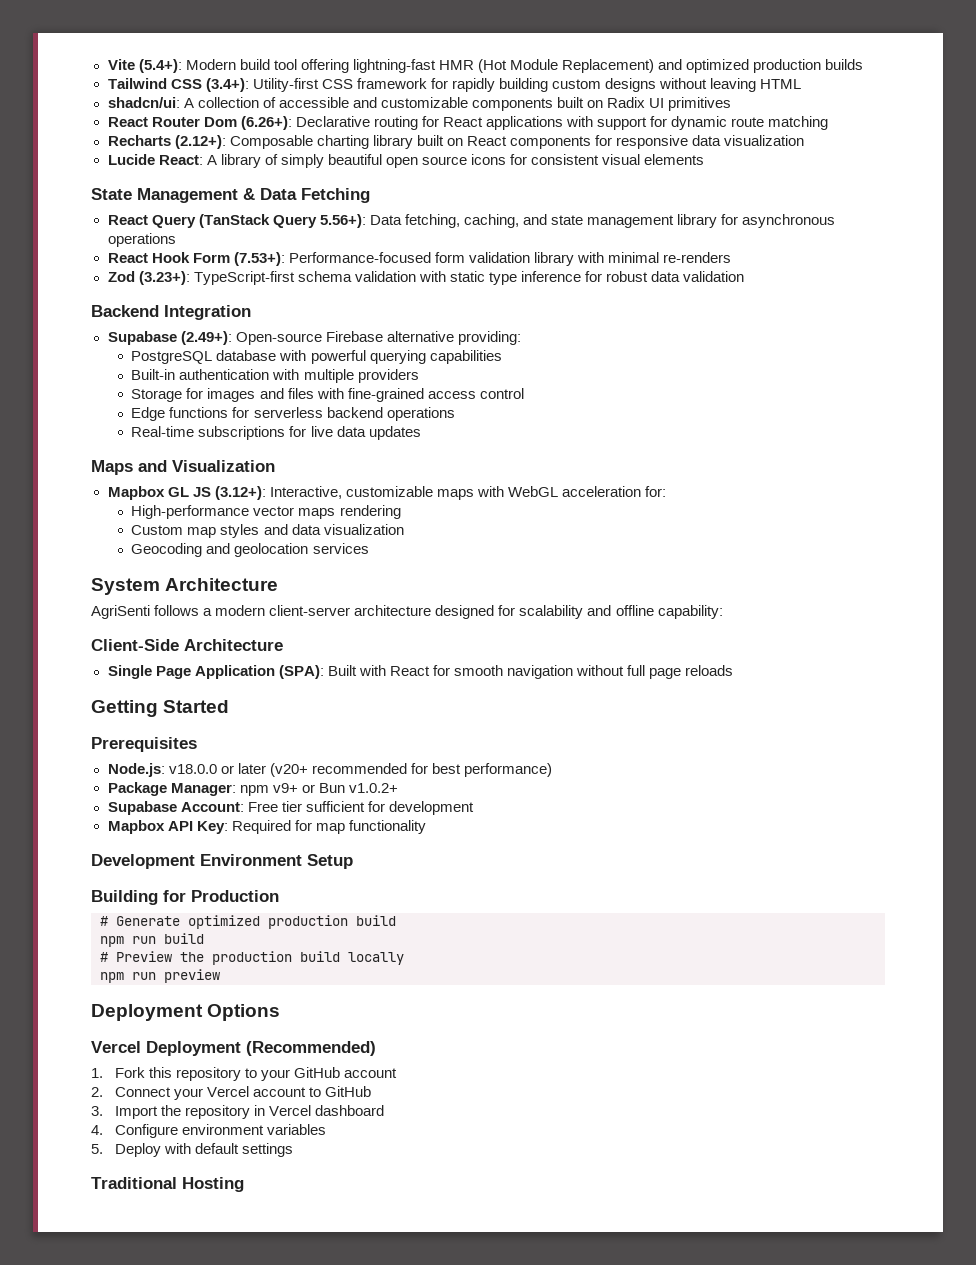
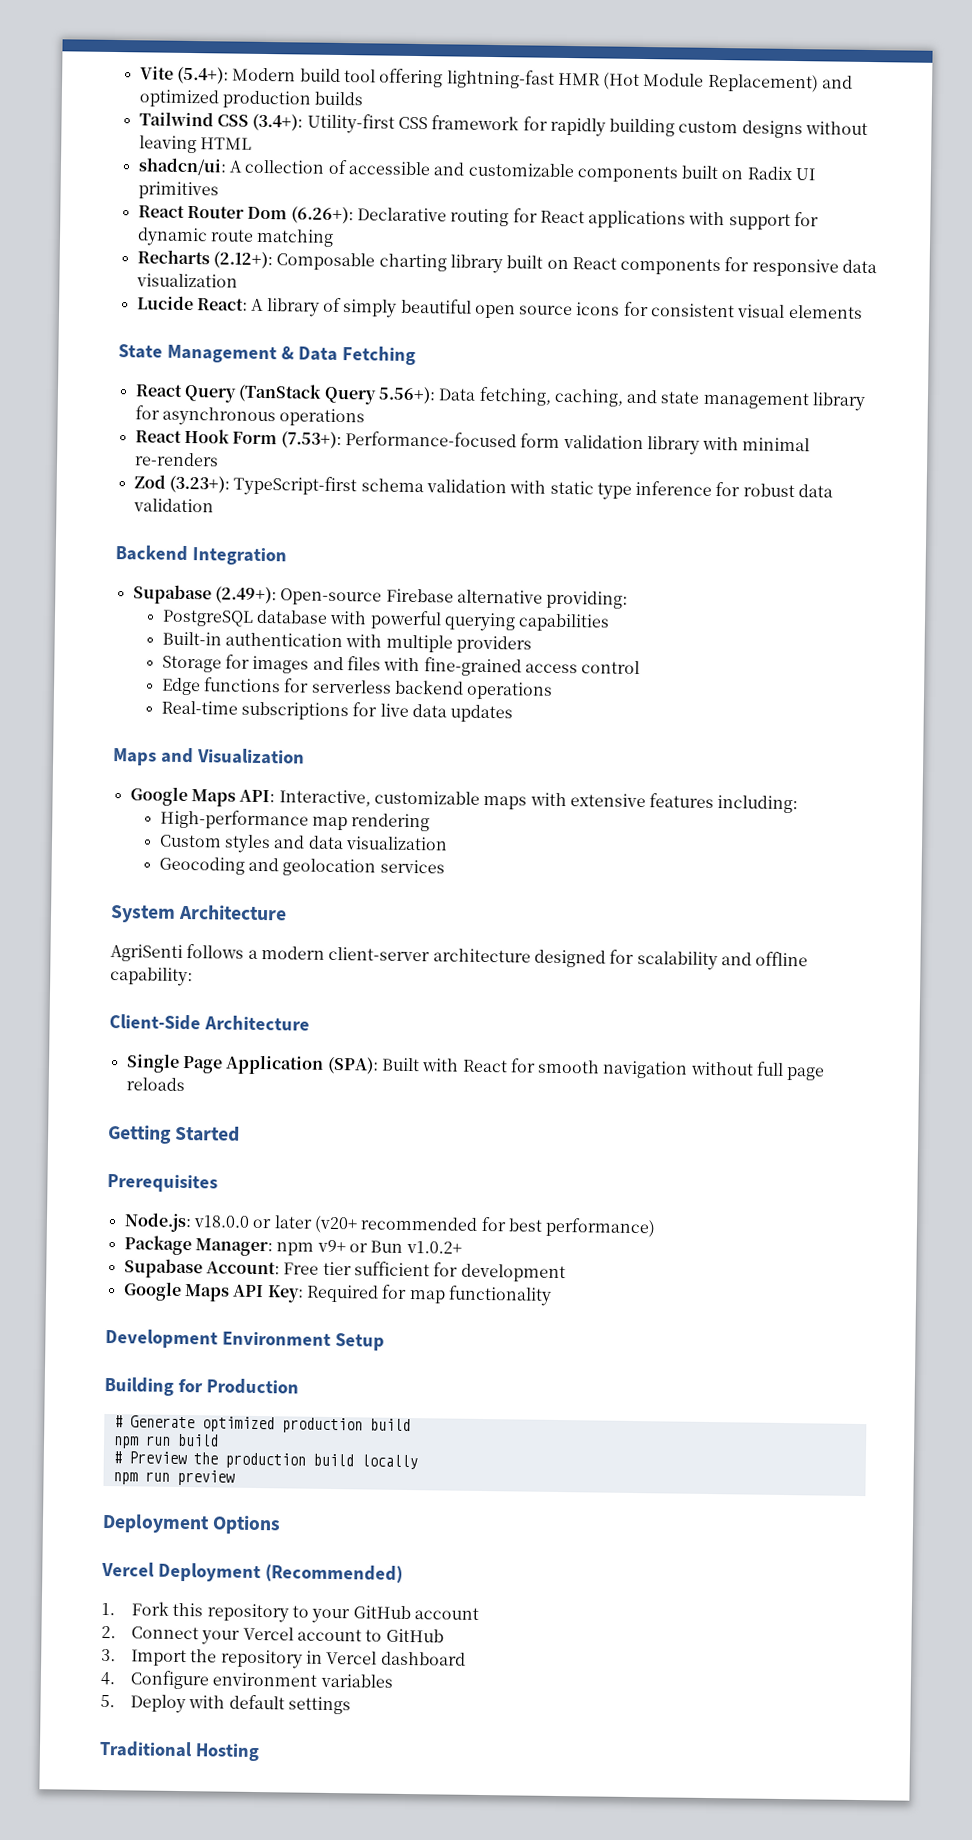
- Mapbox GL JS (3.12+): Interactive, customizable maps with WebGL acceleration for:
+ Google Maps API: Interactive, customizable maps with extensive features including:
- High-performance vector maps rendering
+ High-performance map rendering
- Custom map styles and data visualization
+ Custom styles and data visualization
- Mapbox API Key: Required for map functionality
+ Google Maps API Key: Required for map functionality

